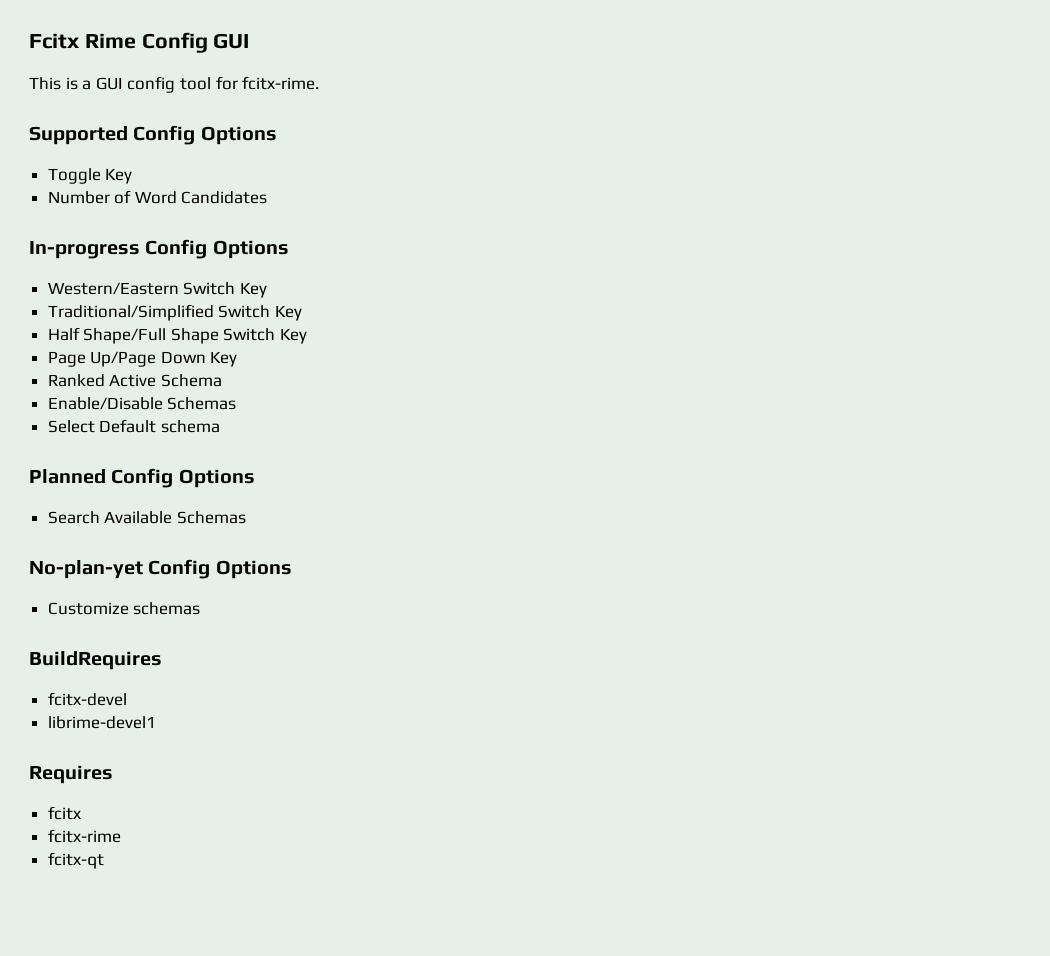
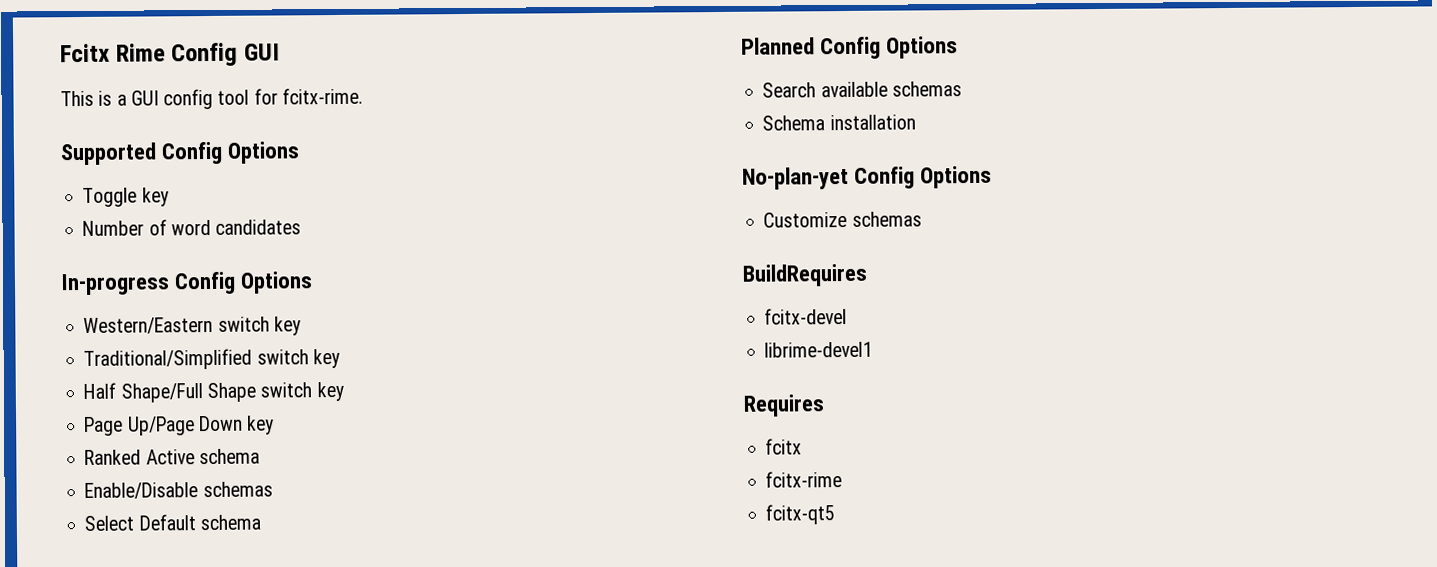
- Toggle Key
+ Toggle key
- Number of Word Candidates
+ Number of word candidates
- Western/Eastern Switch Key
+ Western/Eastern switch key
- Traditional/Simplified Switch Key
+ Traditional/Simplified switch key
- Half Shape/Full Shape Switch Key
+ Half Shape/Full Shape switch key
- Page Up/Page Down Key
+ Page Up/Page Down key
- Ranked Active Schema
+ Ranked Active schema
- Enable/Disable Schemas
+ Enable/Disable schemas
- Search Available Schemas
+ Search available schemas
+ Schema installation
- fcitx-qt
+ fcitx-qt5

